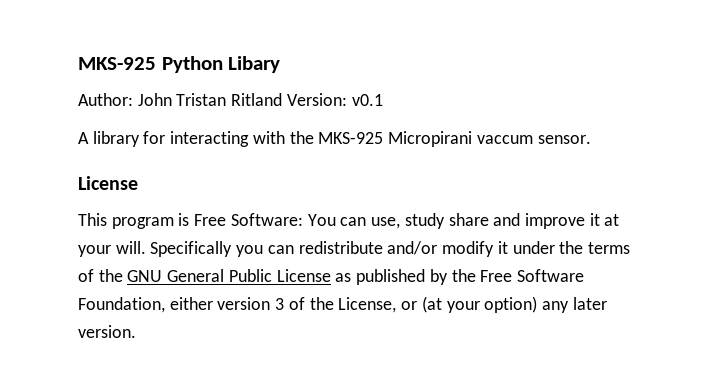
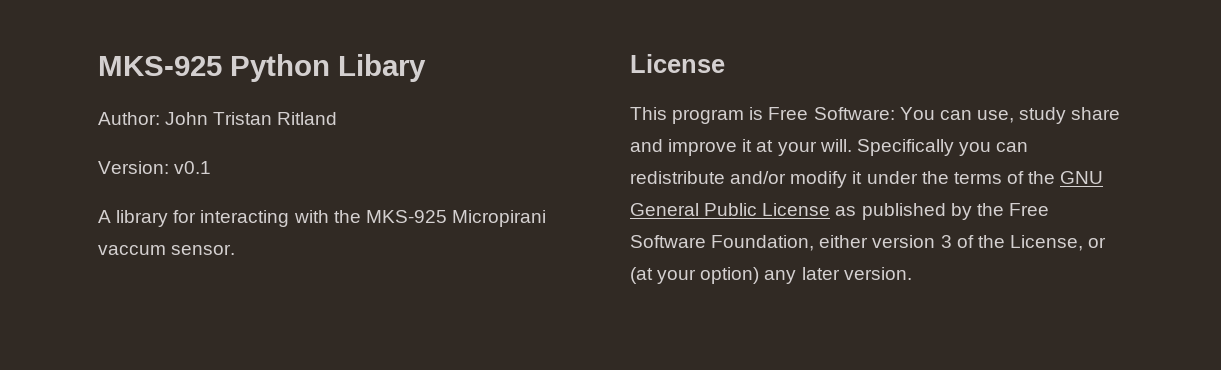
- Author: John Tristan Ritland Version: v0.1
+ Author: John Tristan Ritland
+ Version: v0.1

